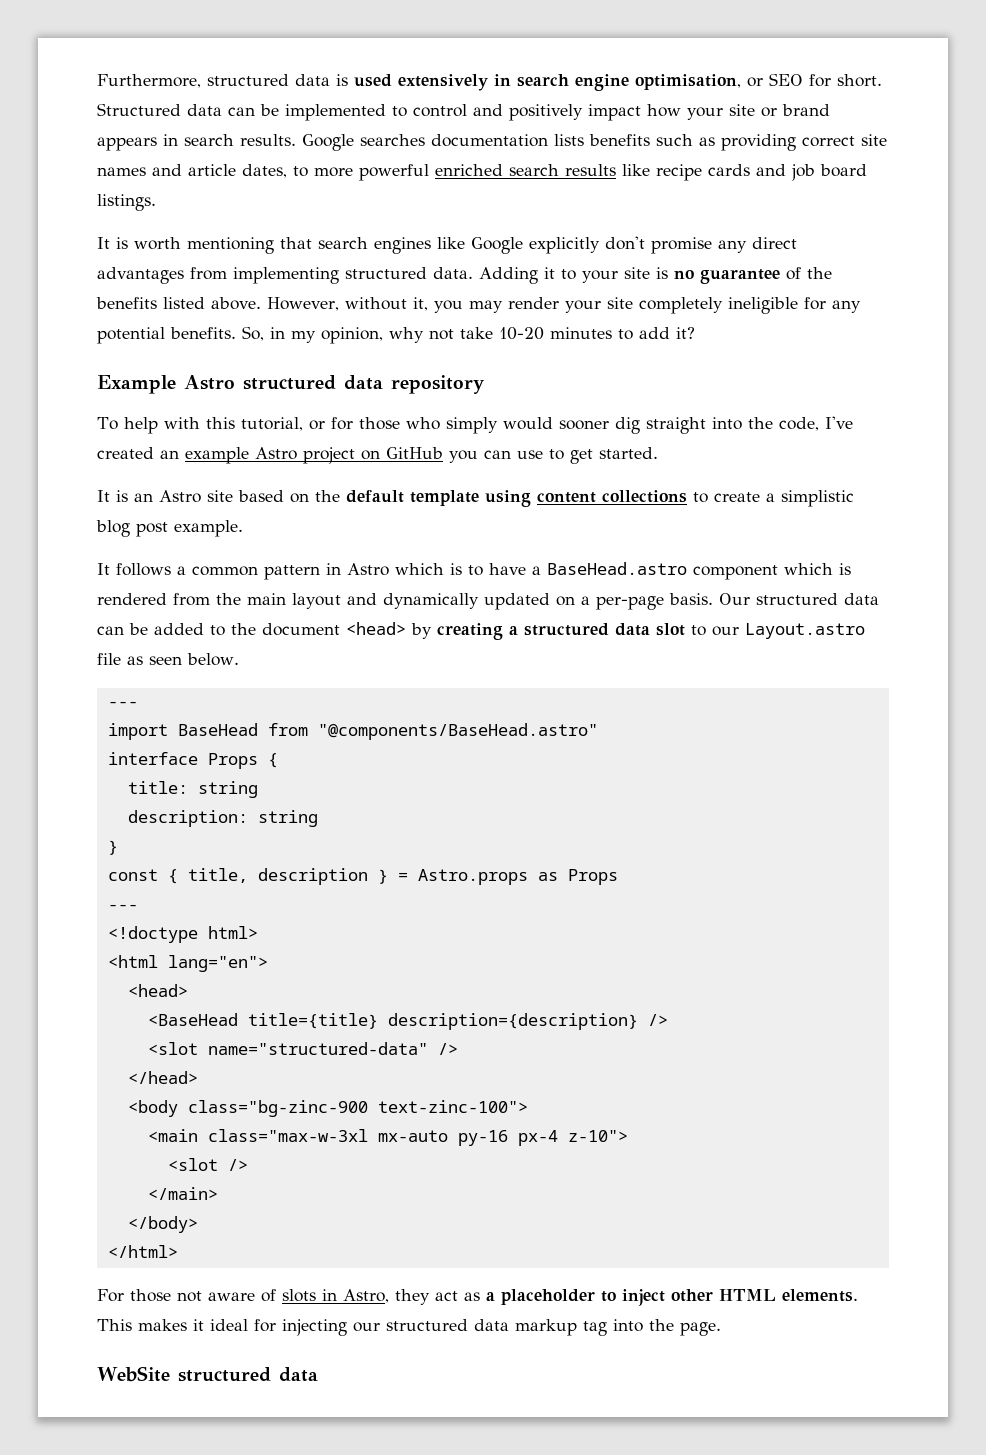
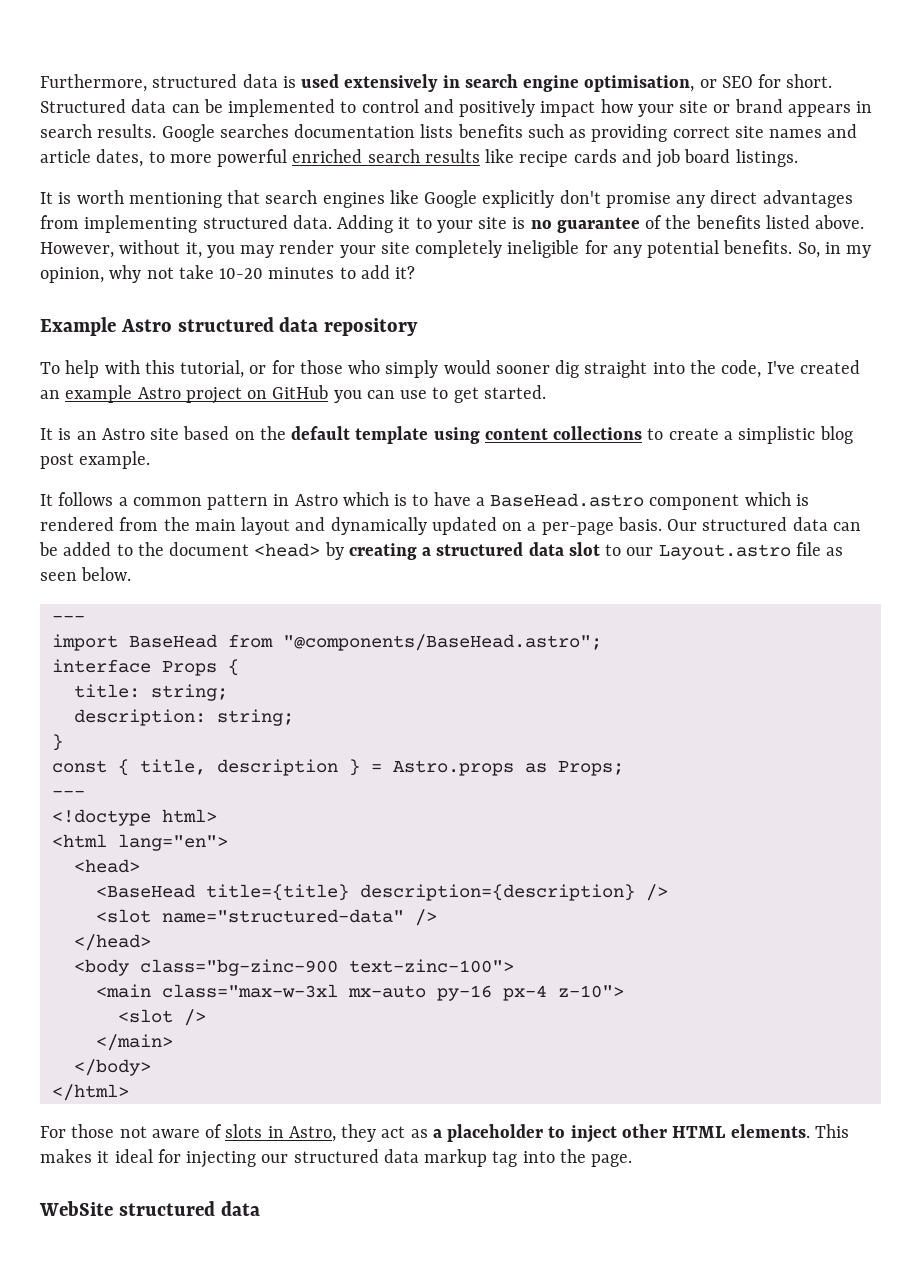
- import BaseHead from "@components/BaseHead.astro"
+ import BaseHead from "@components/BaseHead.astro";
- title: string
+ title: string;
- description: string
+ description: string;
- const { title, description } = Astro.props as Props
+ const { title, description } = Astro.props as Props;

